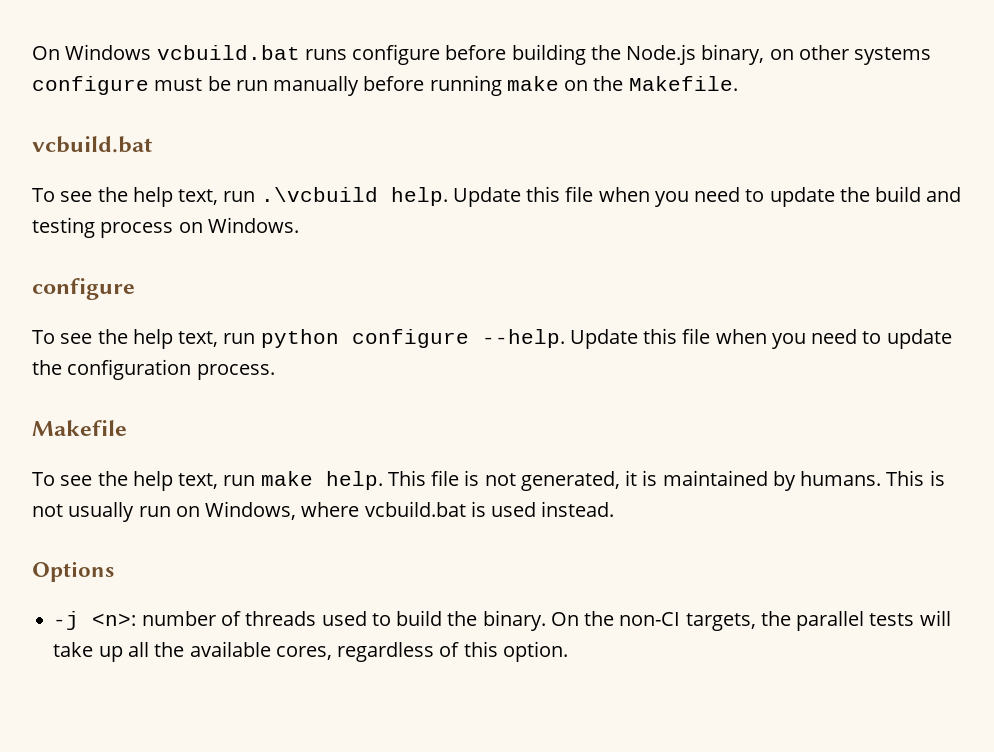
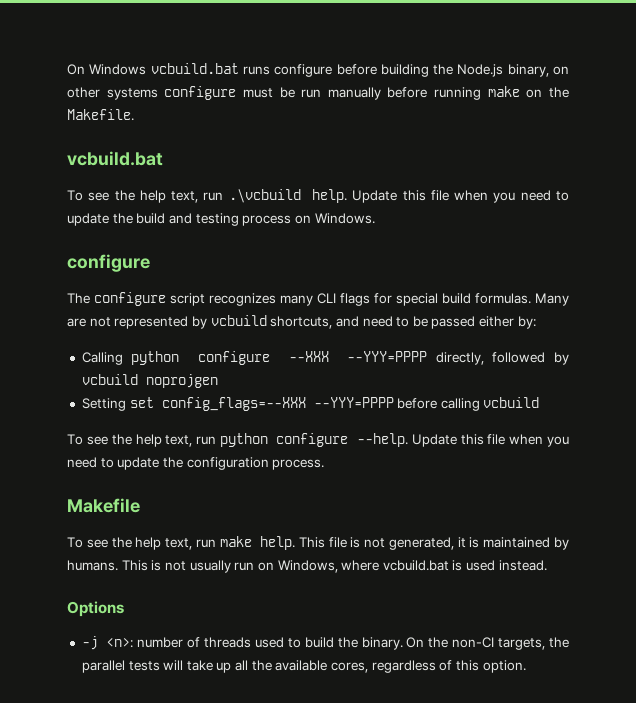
+ The configure script recognizes many CLI flags for special build formulas. Many are not represented by vcbuild shortcuts, and need to be passed either by:
+ Calling python configure --XXX --YYY=PPPP directly, followed by vcbuild noprojgen
+ Setting set config_flags=--XXX --YYY=PPPP before calling vcbuild

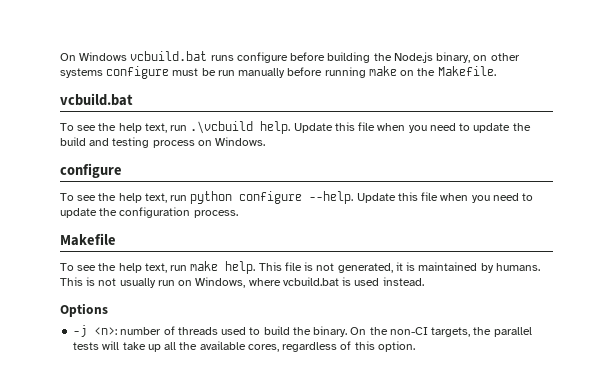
- The configure script recognizes many CLI flags for special build formulas. Many are not represented by vcbuild shortcuts, and need to be passed either by:
- Calling python configure --XXX --YYY=PPPP directly, followed by vcbuild noprojgen
- Setting set config_flags=--XXX --YYY=PPPP before calling vcbuild

